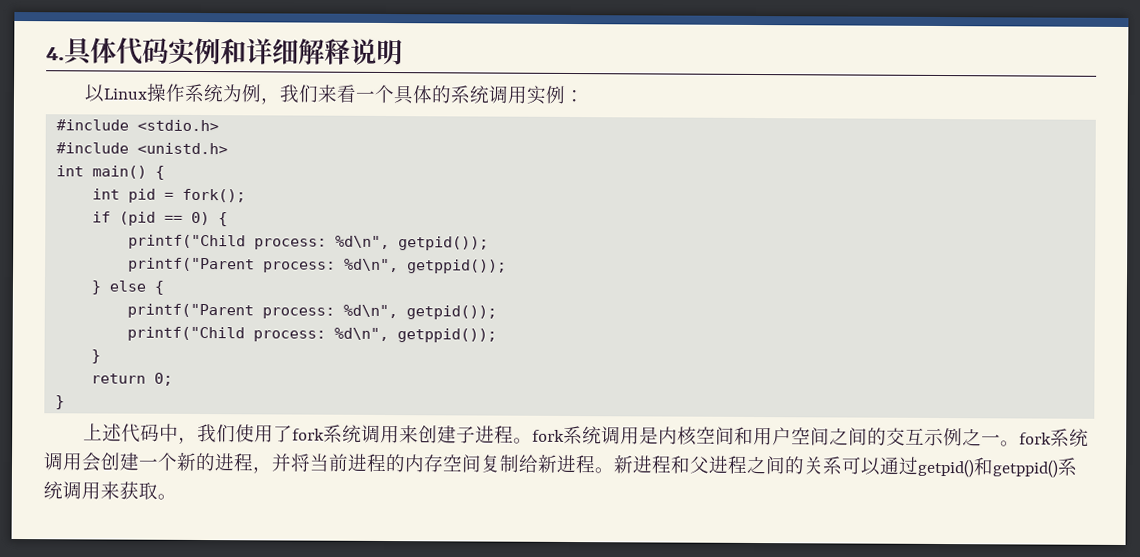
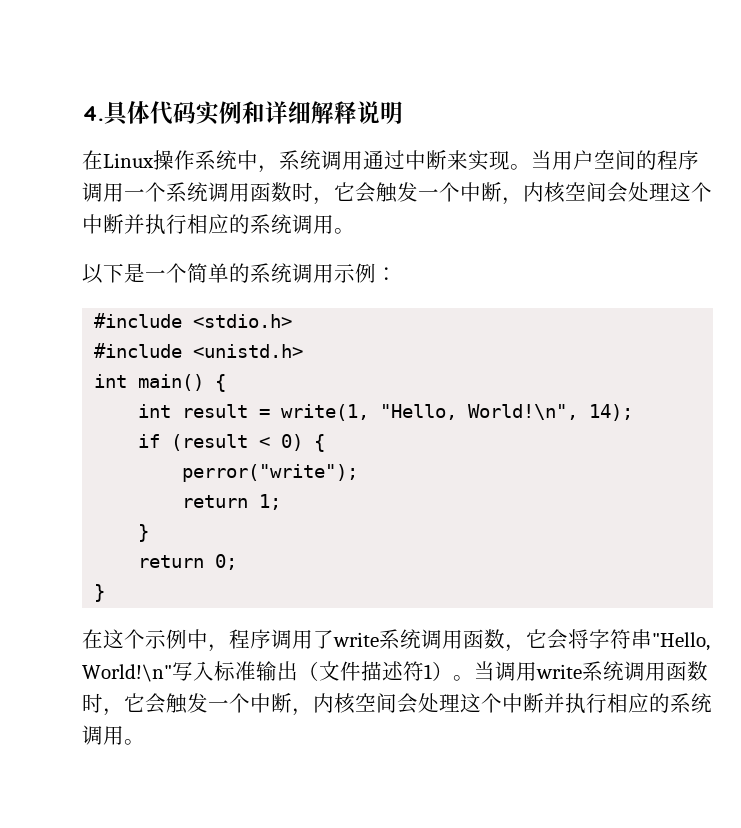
- 以Linux操作系统为例，我们来看一个具体的系统调用实例：
+ 在Linux操作系统中，系统调用通过中断来实现。当用户空间的程序调用一个系统调用函数时，它会触发一个中断，内核空间会处理这个中断并执行相应的系统调用。
+ 以下是一个简单的系统调用示例：
- int pid = fork();
+ int result = write(1, "Hello, World!\n", 14);
- if (pid == 0) {
+ if (result < 0) {
- printf("Child process: %d\n", getpid());
- printf("Parent process: %d\n", getppid());
- } else {
- printf("Parent process: %d\n", getpid());
- printf("Child process: %d\n", getppid());
+ perror("write");
+ return 1;
  }
  return 0;
  }
- 上述代码中，我们使用了fork系统调用来创建子进程。fork系统调用是内核空间和用户空间之间的交互示例之一。fork系统调用会创建一个新的进程，并将当前进程的内存空间复制给新进程。新进程和父进程之间的关系可以通过getpid()和getppid()系统调用来获取。
+ 在这个示例中，程序调用了write系统调用函数，它会将字符串"Hello, World!\n"写入标准输出（文件描述符1）。当调用write系统调用函数时，它会触发一个中断，内核空间会处理这个中断并执行相应的系统调用。

